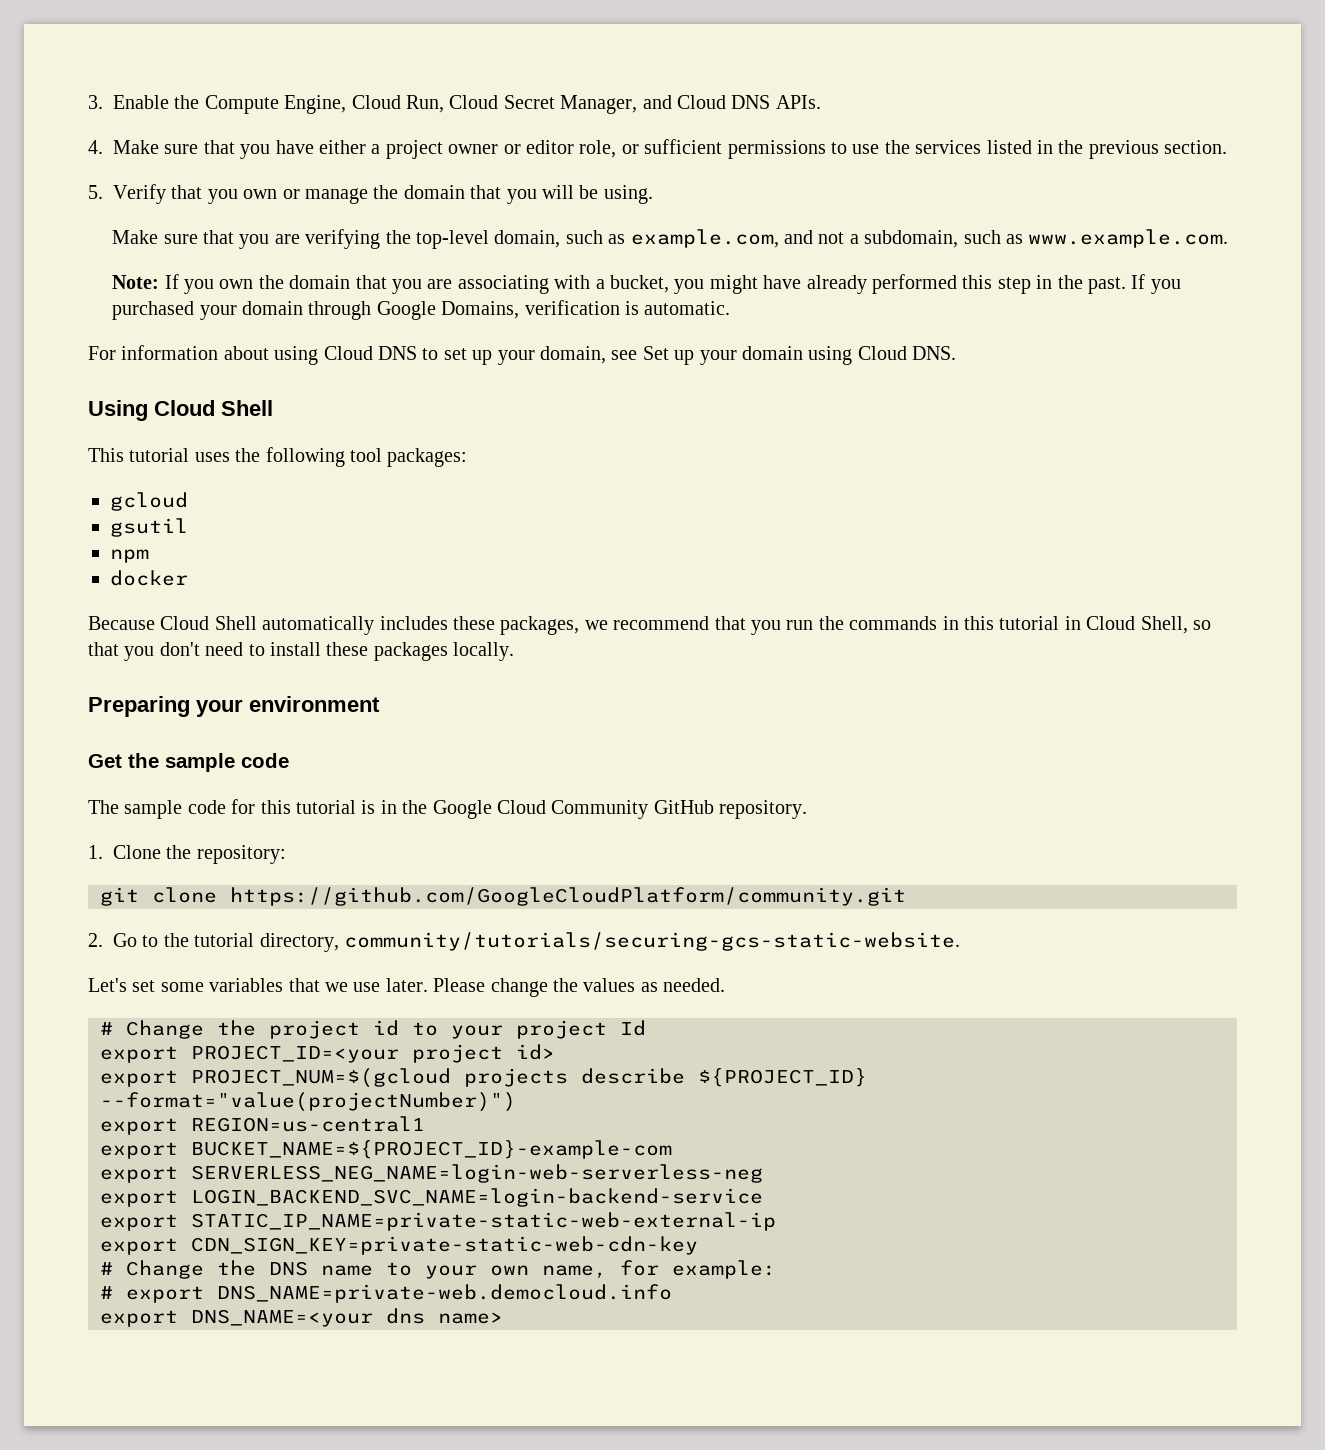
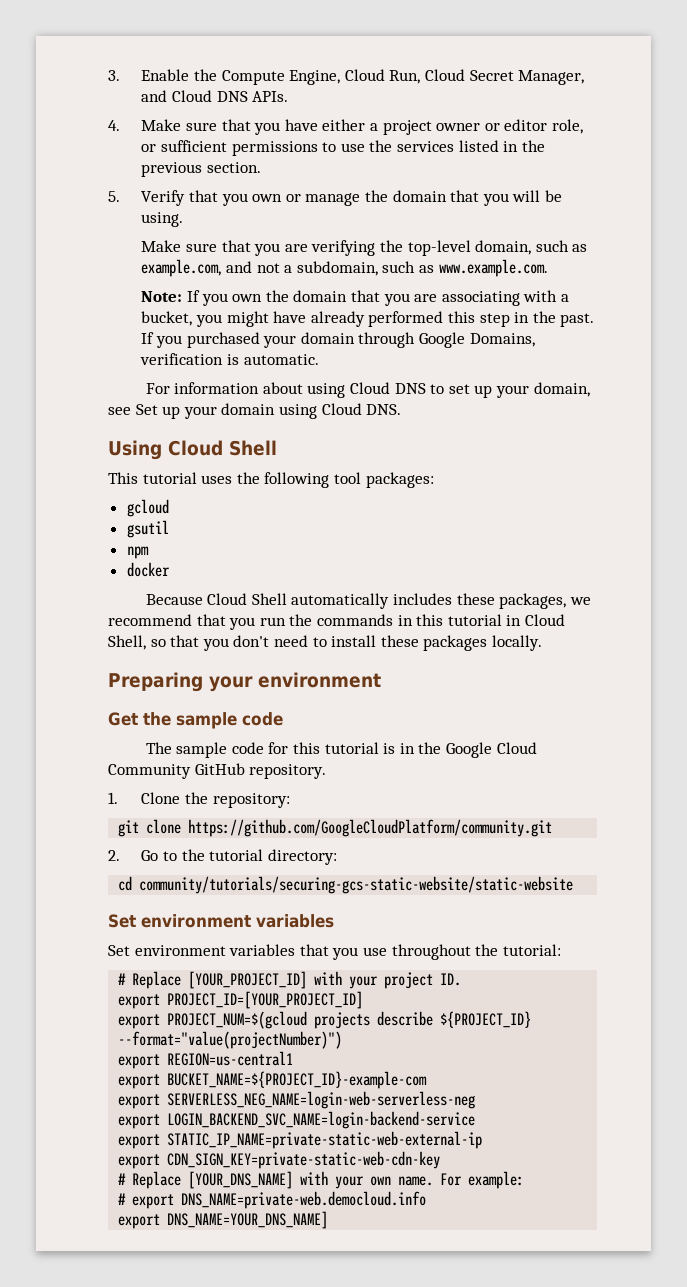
- 2. Go to the tutorial directory, community/tutorials/securing-gcs-static-website.
- Let's set some variables that we use later. Please change the values as needed.
- # Change the project id to your project Id
- export PROJECT_ID=<your project id>
+ 2. Go to the tutorial directory:
+ cd community/tutorials/securing-gcs-static-website/static-website
+ Set environment variables
+ Set environment variables that you use throughout the tutorial:
+ # Replace [YOUR_PROJECT_ID] with your project ID.
+ export PROJECT_ID=[YOUR_PROJECT_ID]
- # Change the DNS name to your own name, for example:
+ # Replace [YOUR_DNS_NAME] with your own name. For example:
- export DNS_NAME=<your dns name>
+ export DNS_NAME=YOUR_DNS_NAME]

